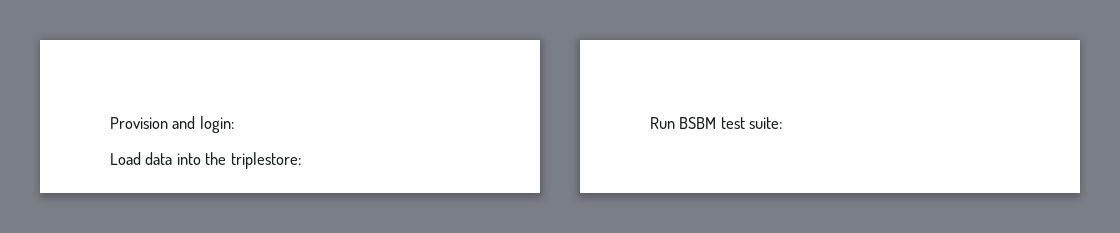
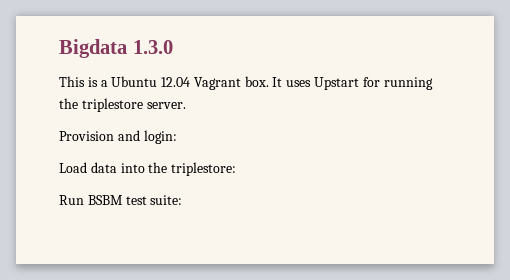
+ Bigdata 1.3.0
+ This is a Ubuntu 12.04 Vagrant box. It uses Upstart for running the triplestore server.

